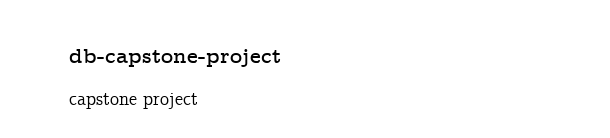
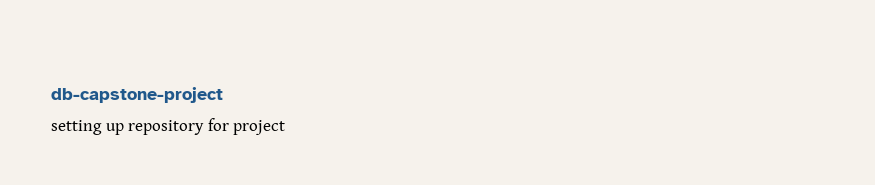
- capstone project
+ setting up repository for project

